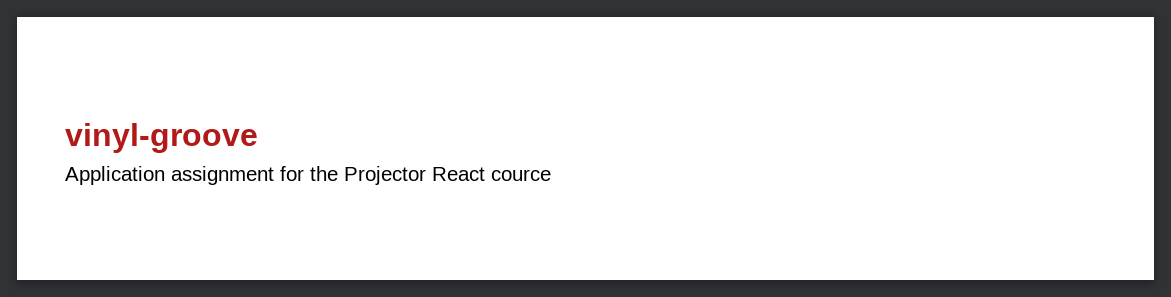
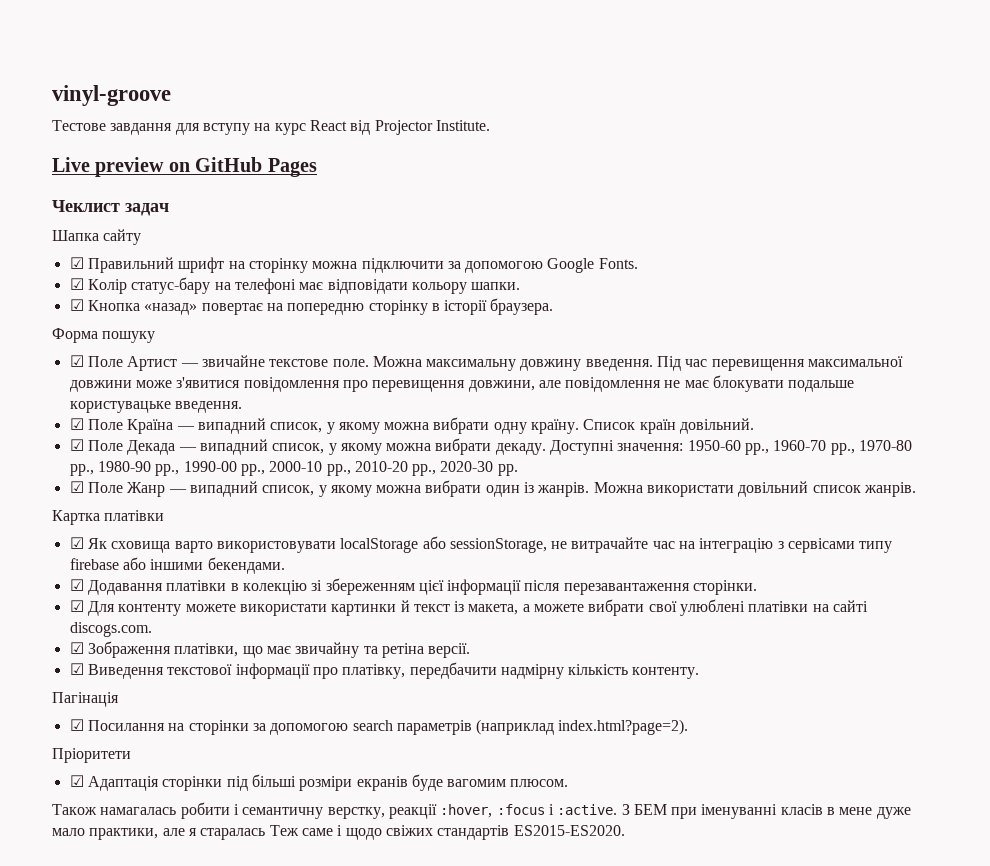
- Application assignment for the Projector React cource
+ Тестове завдання для вступу на курс React від Projector Institute.
+ Live preview on GitHub Pages
+ Чеклист задач
+ Шапка сайту
+ ☑ Правильний шрифт на сторінку можна підключити за допомогою Google Fonts.
+ ☑ Колір статус-бару на телефоні має відповідати кольору шапки.
+ ☑ Кнопка «назад» повертає на попередню сторінку в історії браузера.
+ Форма пошуку
+ ☑ Поле Артист — звичайне текстове поле. Можна максимальну довжину введення. Під час перевищення максимальної довжини може з'явитися повідомлення про перевищення довжини, але повідомлення не має блокувати подальше користувацьке введення.
+ ☑ Поле Країна — випадний список, у якому можна вибрати одну країну. Список країн довільний.
+ ☑ Поле Декада — випадний список, у якому можна вибрати декаду. Доступні значення: 1950-60 рр., 1960-70 рр., 1970-80 рр., 1980-90 рр., 1990-00 рр., 2000-10 рр., 2010-20 рр., 2020-30 рр.
+ ☑ Поле Жанр — випадний список, у якому можна вибрати один із жанрів. Можна використати довільний список жанрів.
+ Картка платівки
+ ☑ Як сховища варто використовувати localStorage або sessionStorage, не витрачайте час на інтеграцію з сервісами типу firebase або іншими бекендами.
+ ☑ Додавання платівки в колекцію зі збереженням цієї інформації після перезавантаження сторінки.
+ ☑ Для контенту можете використати картинки й текст із макета, а можете вибрати свої улюблені платівки на сайті discogs.com.
+ ☑ Зображення платівки, що має звичайну та ретіна версії.
+ ☑ Виведення текстової інформації про платівку, передбачити надмірну кількість контенту.
+ Пагінація
+ ☑ Посилання на сторінки за допомогою search параметрів (наприклад index.html?page=2).
+ Пріоритети
+ ☑ Адаптація сторінки під більші розміри екранів буде вагомим плюсом.
+ Також намагалась робити і семантичну верстку, реакції :hover, :focus і :active. З БЕМ при іменуванні класів в мене дуже мало практики, але я старалась Теж саме і щодо свіжих стандартів ES2015-ES2020.

